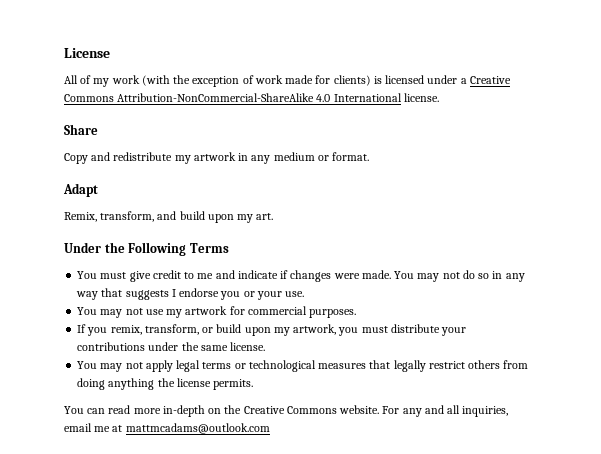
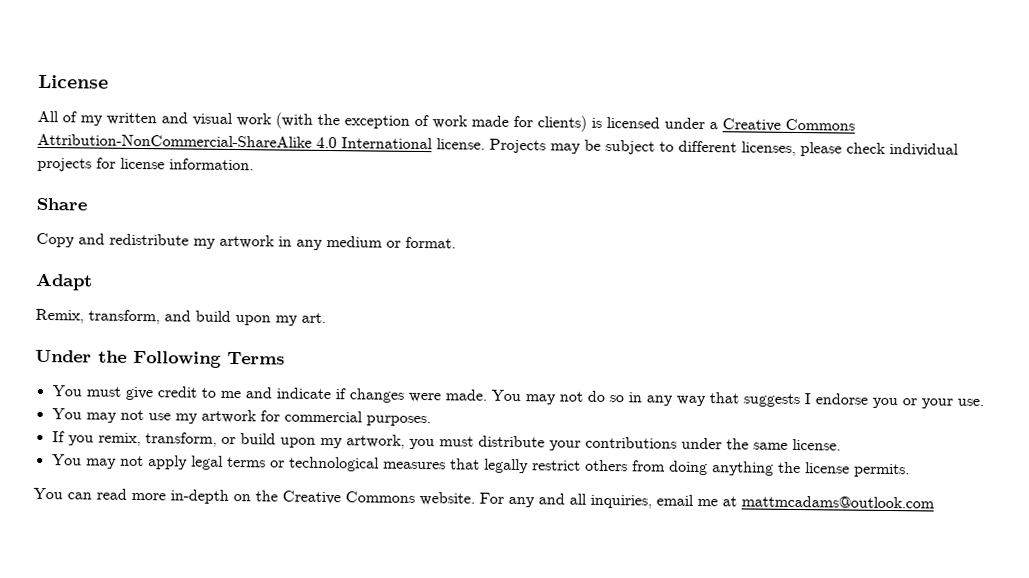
- All of my work (with the exception of work made for clients) is licensed under a Creative Commons Attribution-NonCommercial-ShareAlike 4.0 International license.
+ All of my written and visual work (with the exception of work made for clients) is licensed under a Creative Commons Attribution-NonCommercial-ShareAlike 4.0 International license. Projects may be subject to different licenses, please check individual projects for license information.

